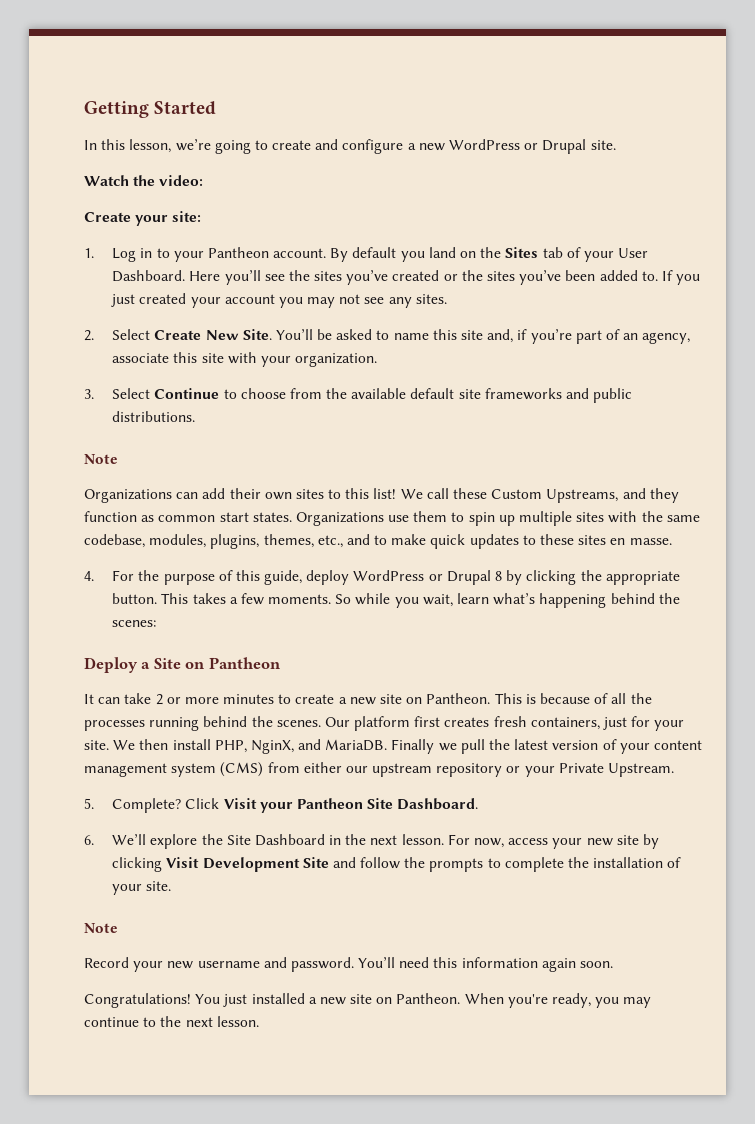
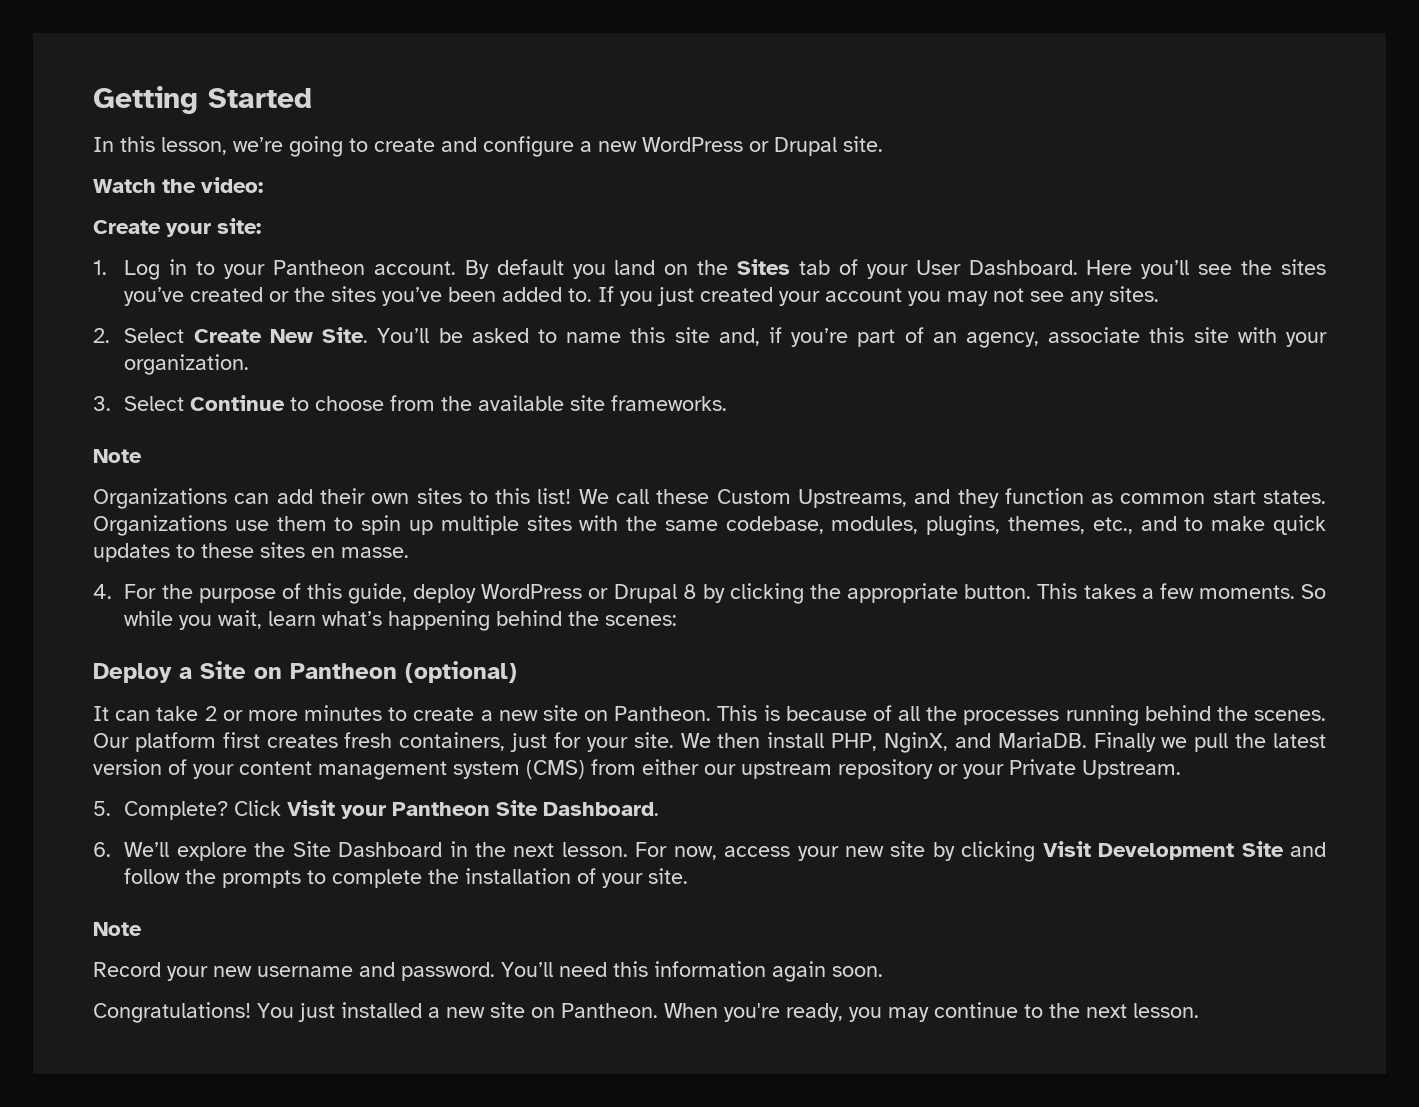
- 3. Select Continue to choose from the available default site frameworks and public distributions.
+ 3. Select Continue to choose from the available site frameworks.
- Deploy a Site on Pantheon
+ Deploy a Site on Pantheon (optional)

